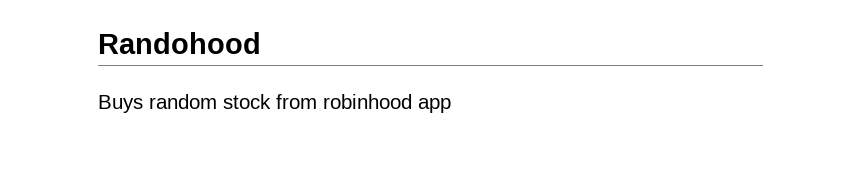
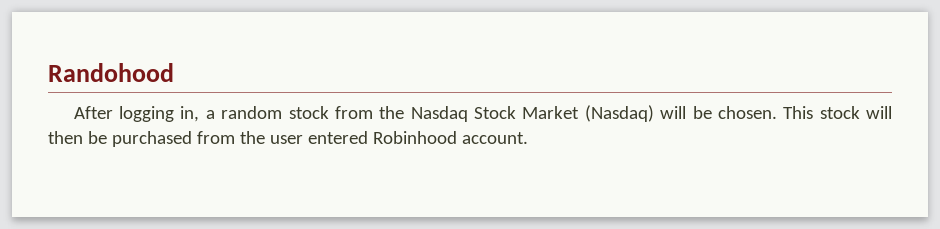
- Buys random stock from robinhood app
+ After logging in, a random stock from the Nasdaq Stock Market (Nasdaq) will be chosen. This stock will then be purchased from the user entered Robinhood account.

